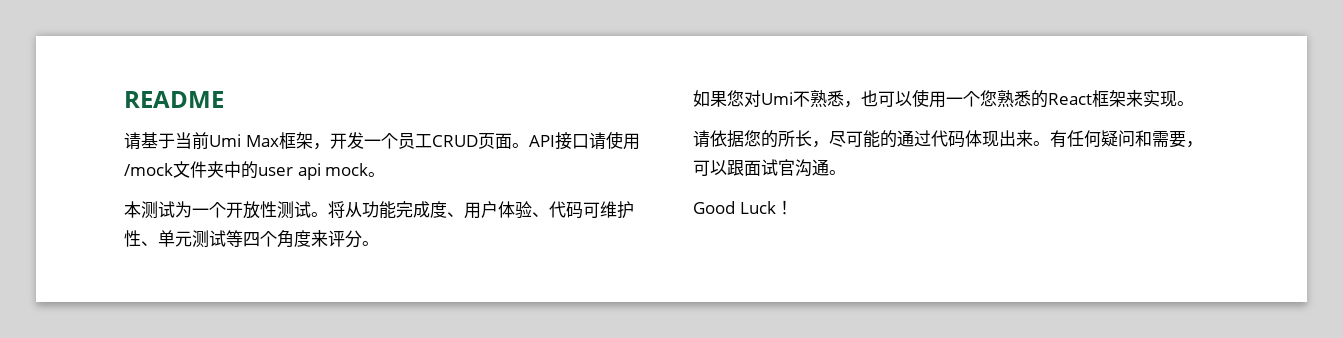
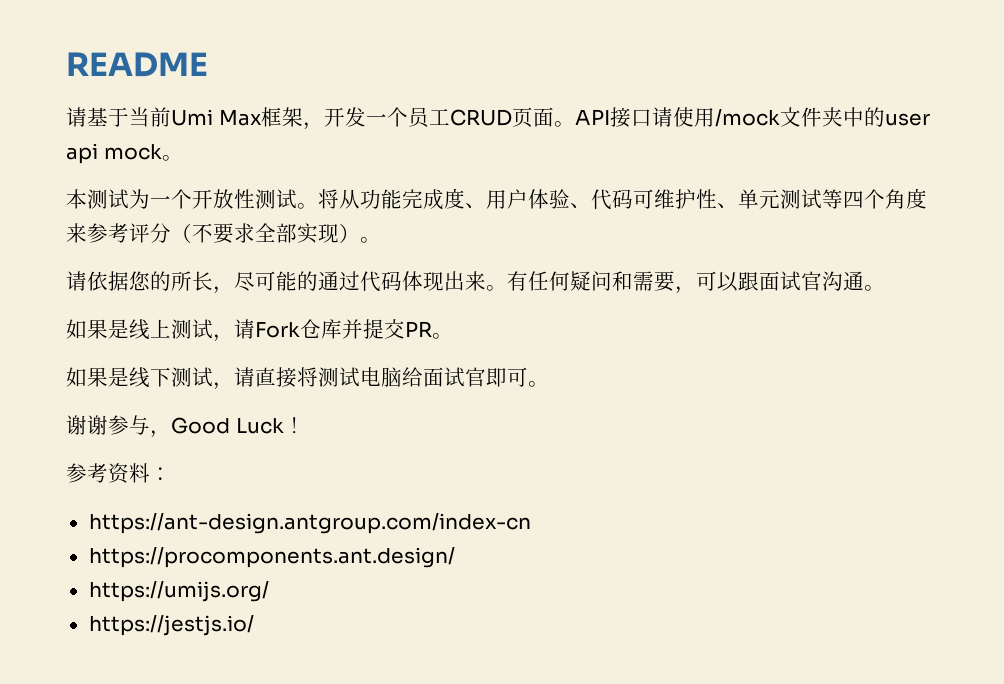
- 将从功能完成度、用户体验、代码可维护性、单元测试等四个角度来评分。
- 如果您对Umi不熟悉，也可以使用一个您熟悉的React框架来实现。
+ 将从功能完成度、用户体验、代码可维护性、单元测试等四个角度来参考评分（不要求全部实现）。
- Good Luck！
+ 如果是线上测试，请Fork仓库并提交PR。
+ 如果是线下测试，请直接将测试电脑给面试官即可。
+ 谢谢参与，Good Luck！
+ 参考资料：
+ https://ant-design.antgroup.com/index-cn
+ https://procomponents.ant.design/
+ https://umijs.org/
+ https://jestjs.io/

